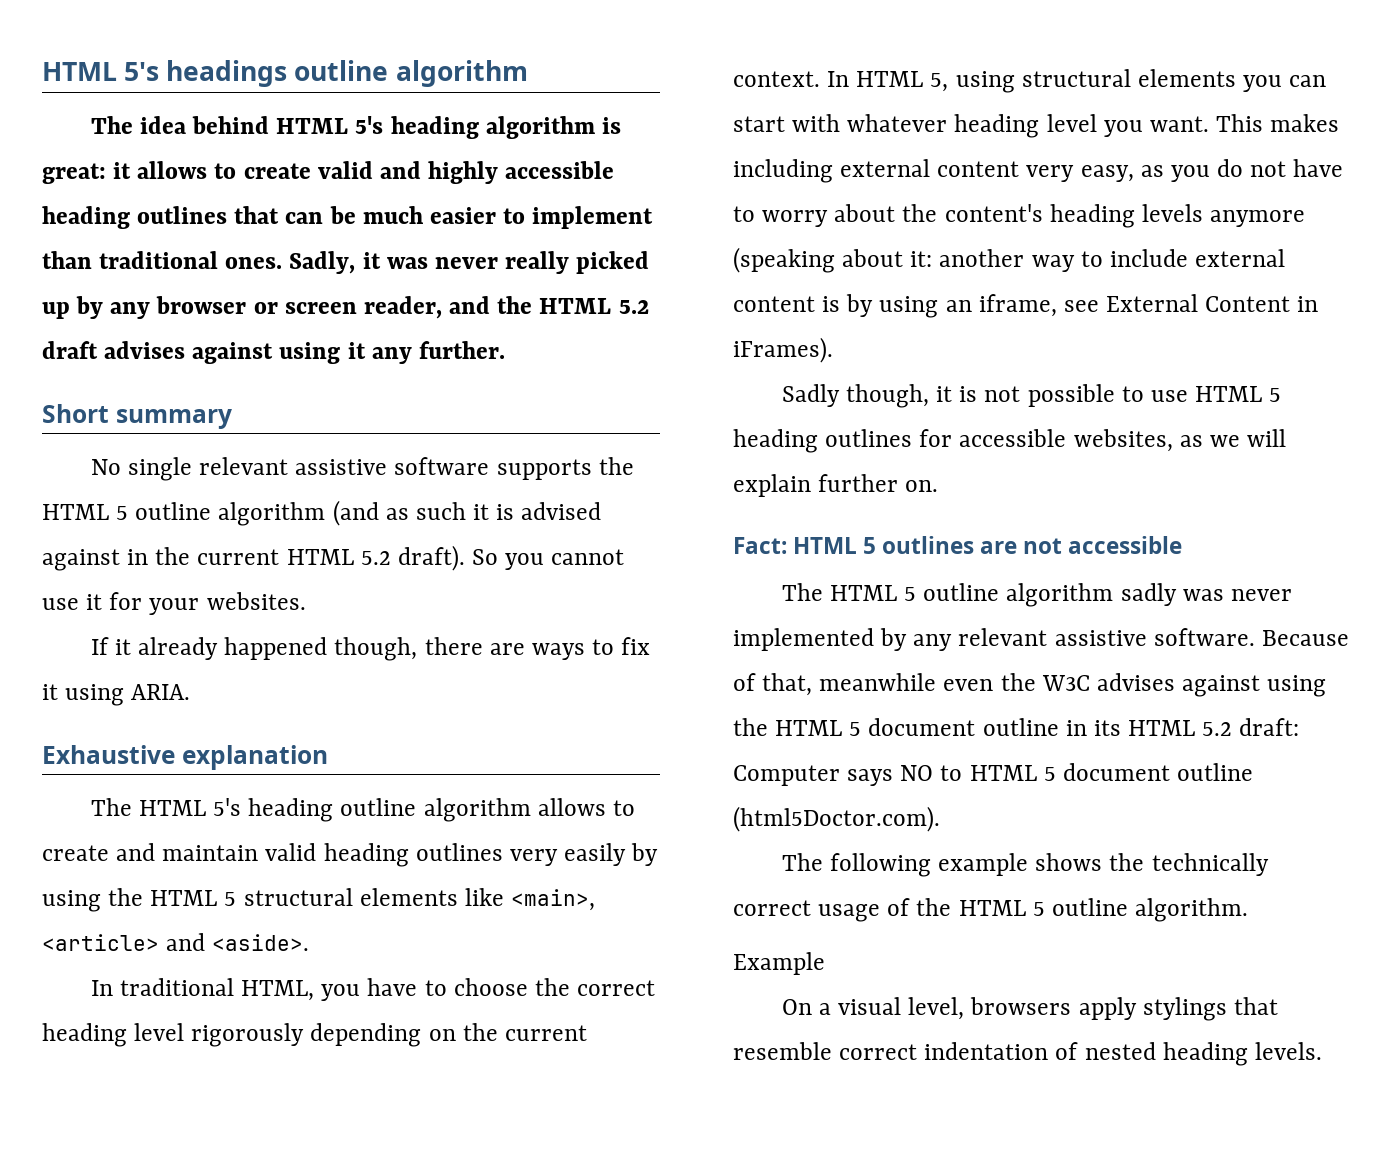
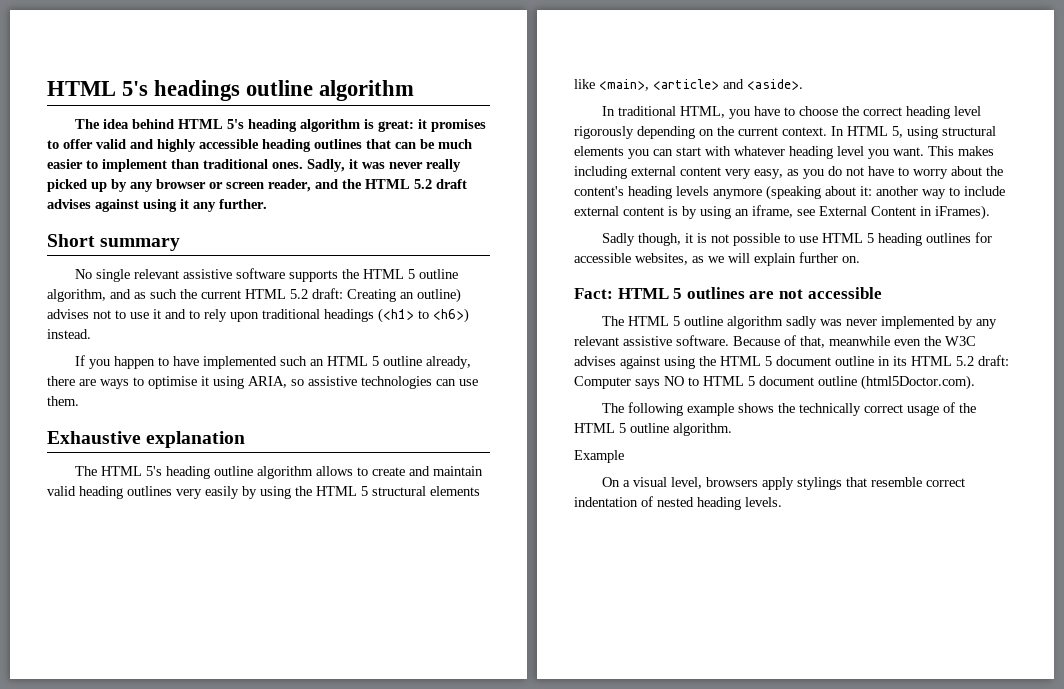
- The idea behind HTML 5's heading algorithm is great: it allows to create valid and highly accessible heading outlines that can be much easier to implement than traditional ones.
+ The idea behind HTML 5's heading algorithm is great: it promises to offer valid and highly accessible heading outlines that can be much easier to implement than traditional ones.
- No single relevant assistive software supports the HTML 5 outline algorithm (and as such it is advised against in the current HTML 5.2 draft). So you cannot use it for your websites.
- If it already happened though, there are ways to fix it using ARIA.
+ No single relevant assistive software supports the HTML 5 outline algorithm, and as such the current HTML 5.2 draft: Creating an outline) advises not to use it and to rely upon traditional headings (<h1> to <h6>) instead.
+ If you happen to have implemented such an HTML 5 outline already, there are ways to optimise it using ARIA, so assistive technologies can use them.

